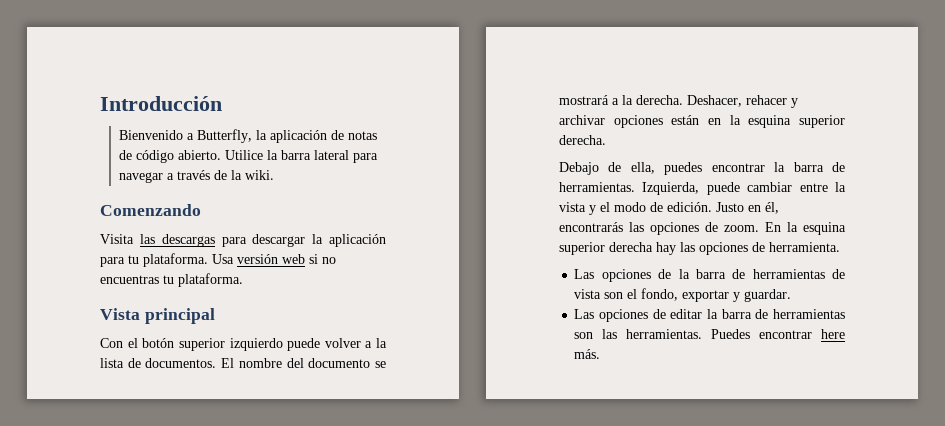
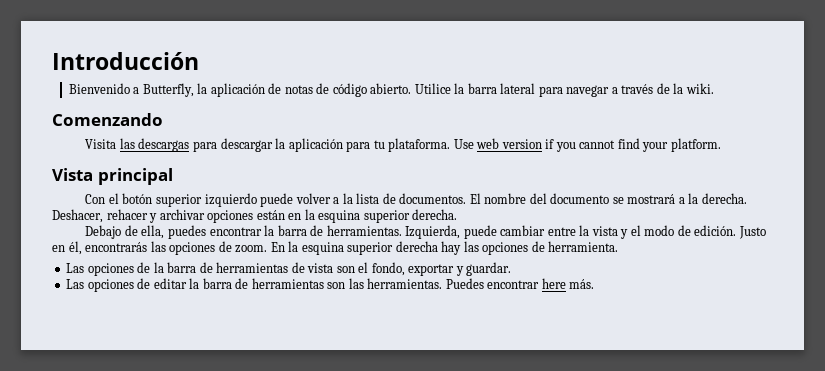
- Usa versión web si no encuentras tu plataforma.
+ Use web version if you cannot find your platform.

